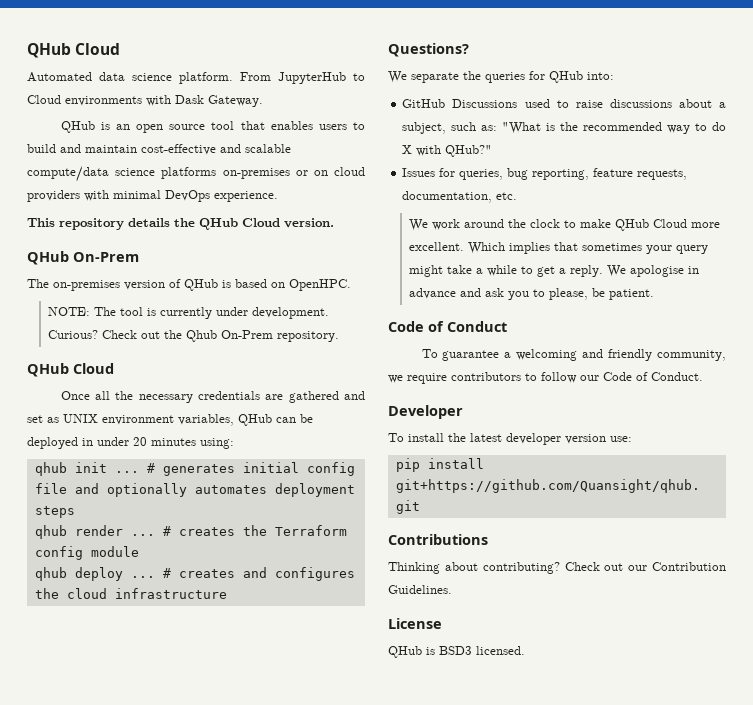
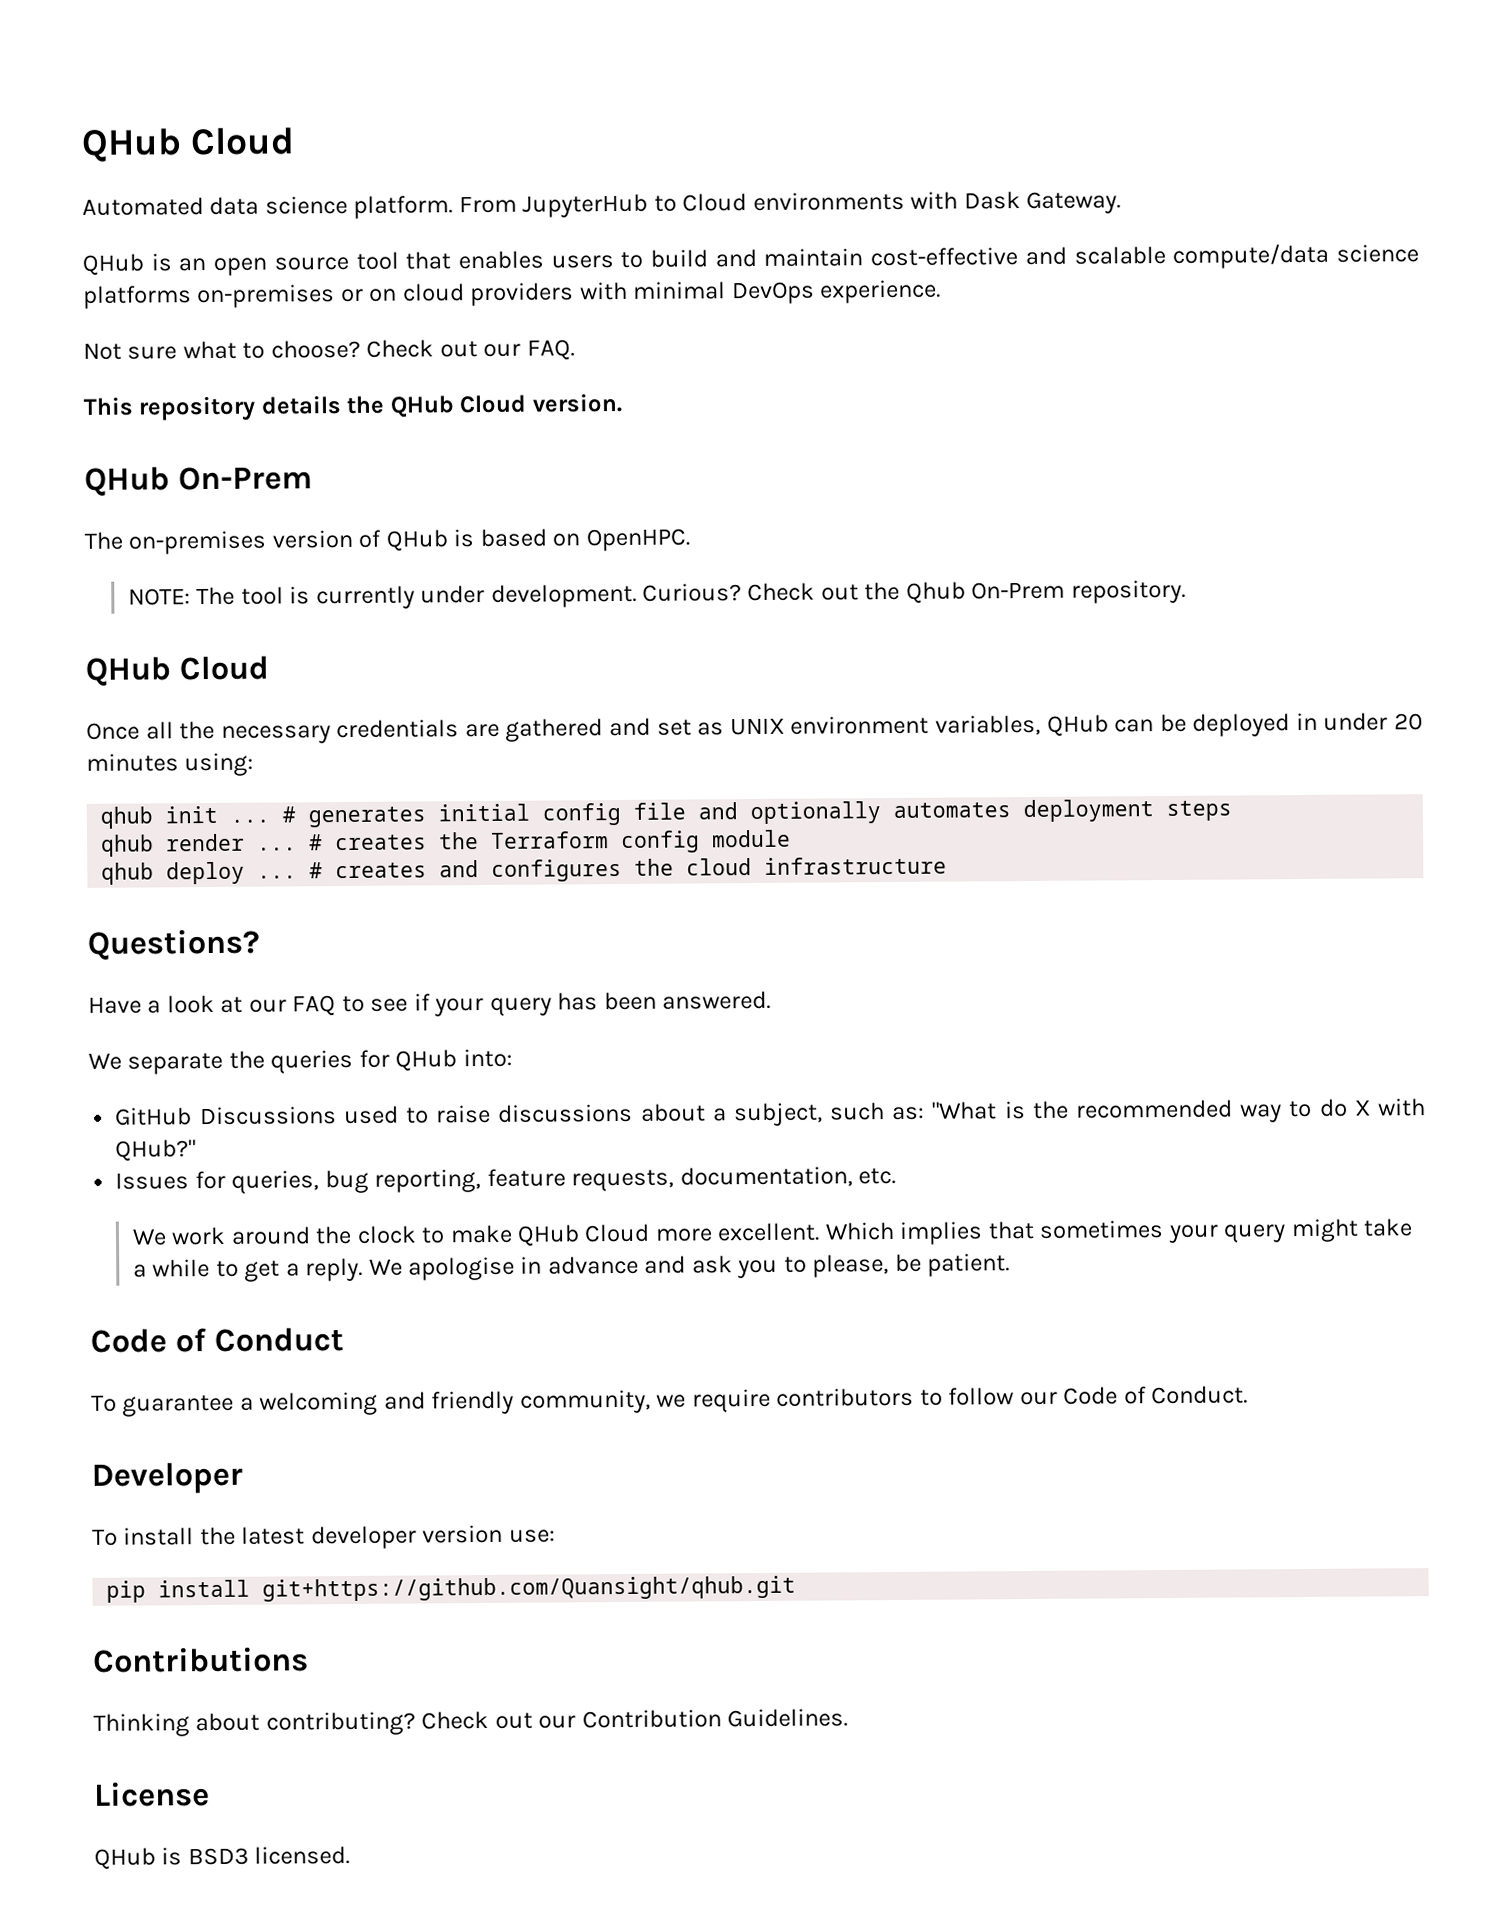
+ Not sure what to choose? Check out our FAQ.
+ Have a look at our FAQ to see if your query has been answered.

